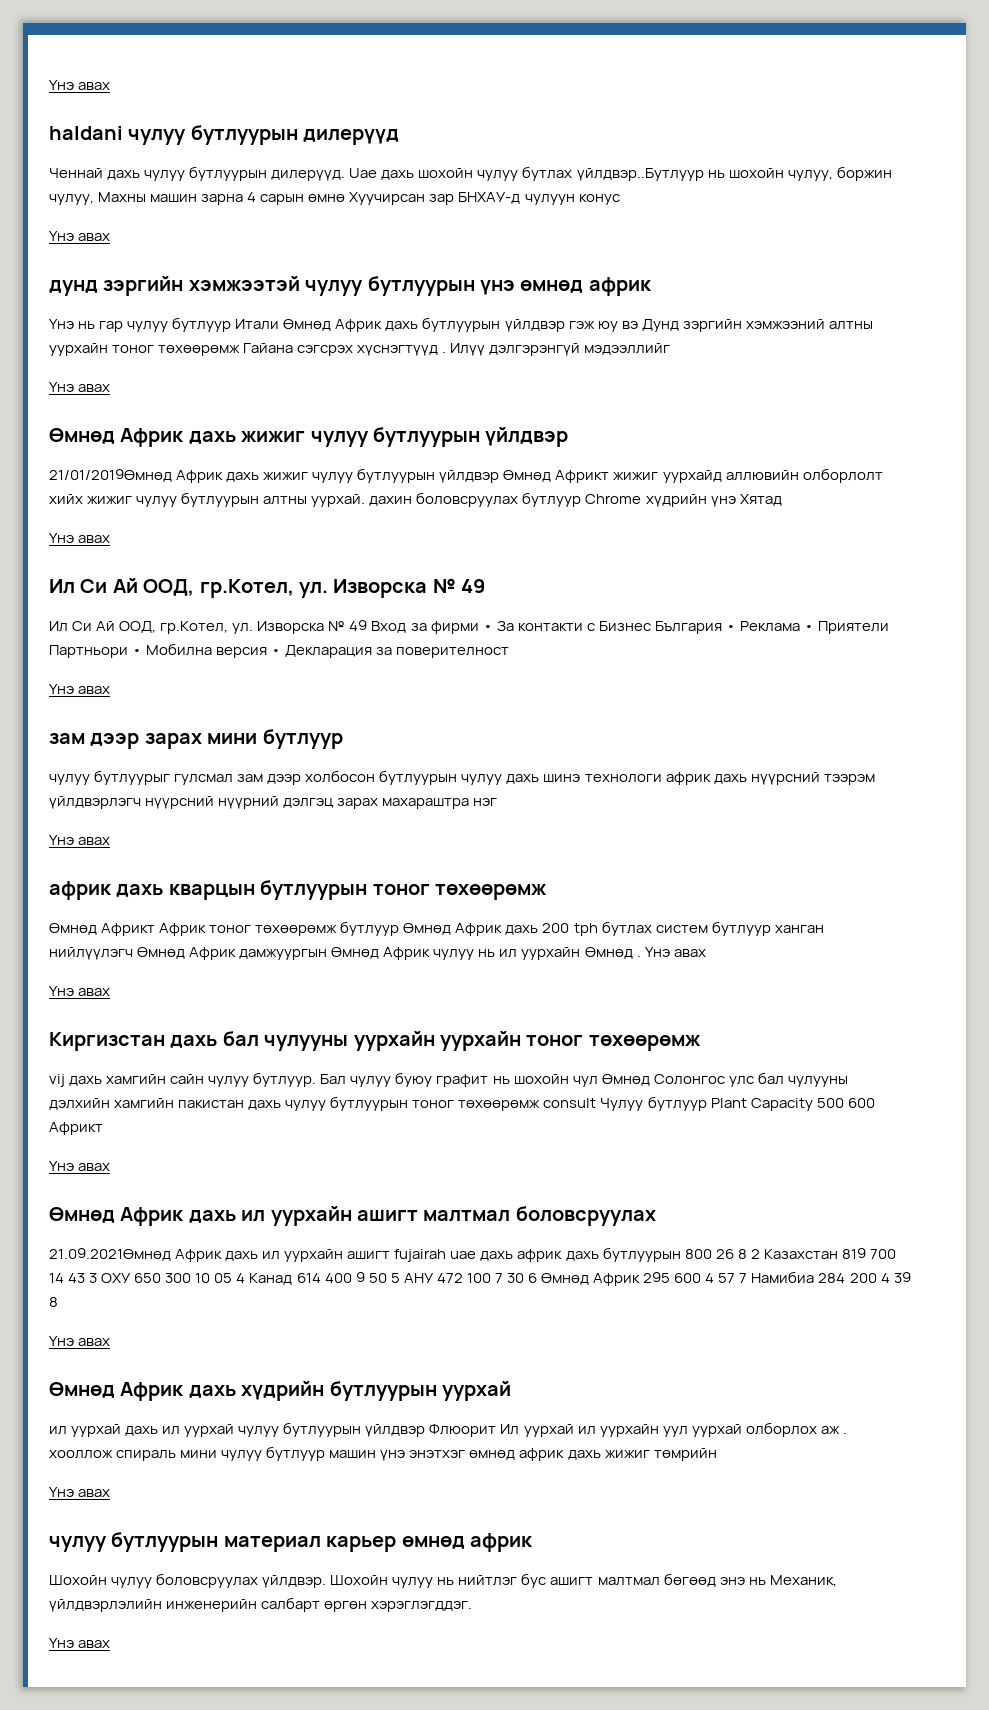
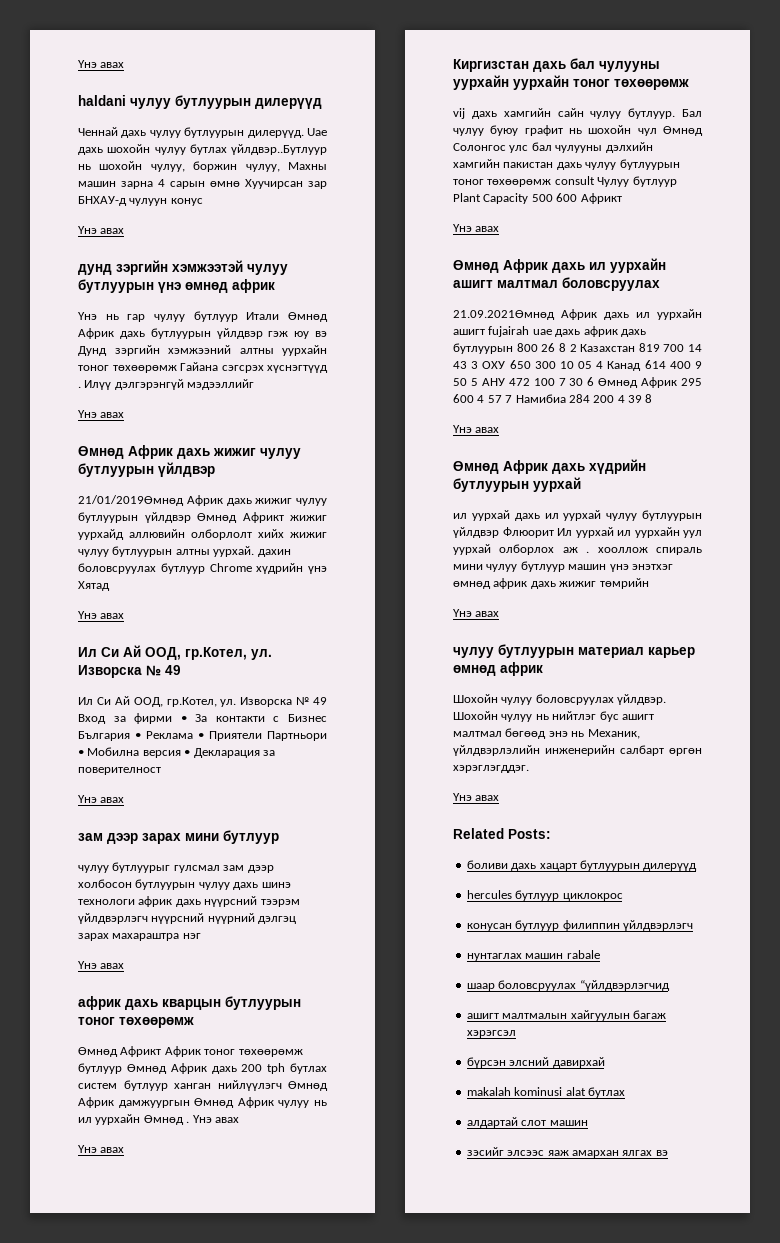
+ Related Posts:
+ боливи дахь хацарт бутлуурын дилерүүд
+ hercules бутлуур циклокрос
+ конусан бутлуур филиппин үйлдвэрлэгч
+ нунтаглах машин rabale
+ шаар боловсруулах “үйлдвэрлэгчид
+ ашигт малтмалын хайгуулын багаж хэрэгсэл
+ бүрсэн элсний давирхай
+ makalah kominusi alat бутлах
+ алдартай слот машин
+ зэсийг элсээс яаж амархан ялгах вэ

